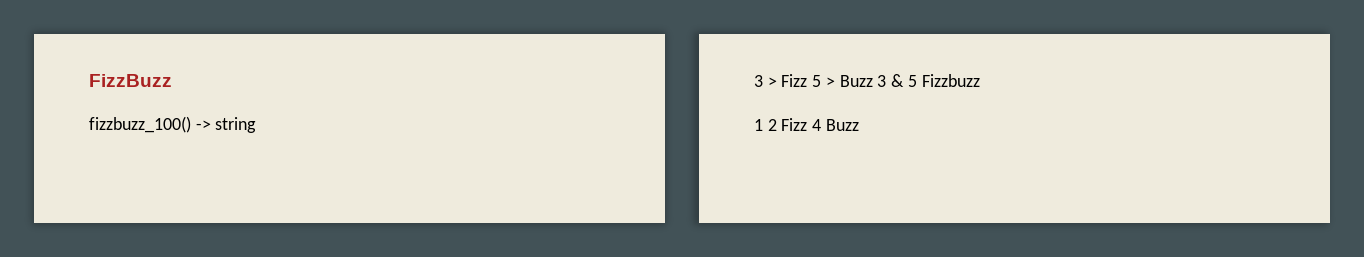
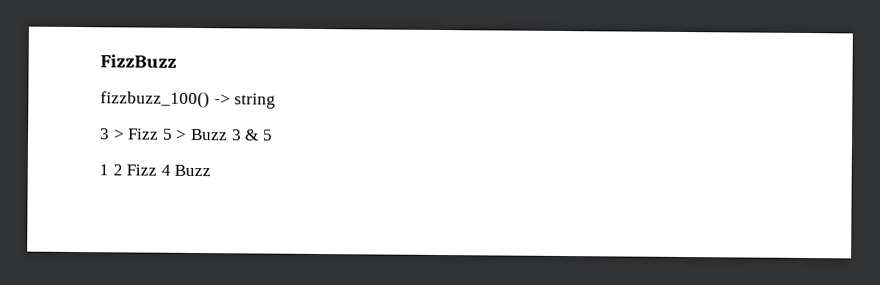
- 3 > Fizz 5 > Buzz 3 & 5 Fizzbuzz
+ 3 > Fizz 5 > Buzz 3 & 5

